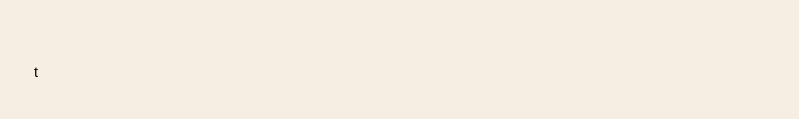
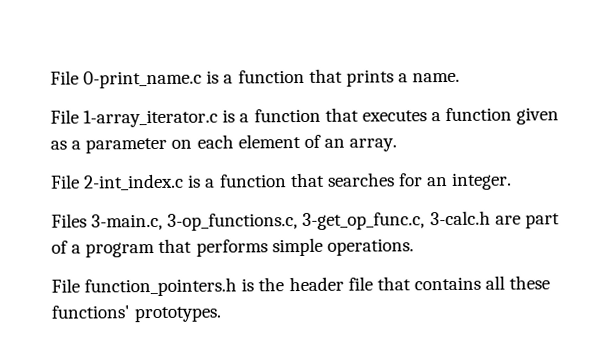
- t
+ File 0-print_name.c is a function that prints a name.
+ File 1-array_iterator.c is a function that executes a function given as a parameter on each element of an array.
+ File 2-int_index.c is a function that searches for an integer.
+ Files 3-main.c, 3-op_functions.c, 3-get_op_func.c, 3-calc.h are part of a program that performs simple operations.
+ File function_pointers.h is the header file that contains all these functions' prototypes.

